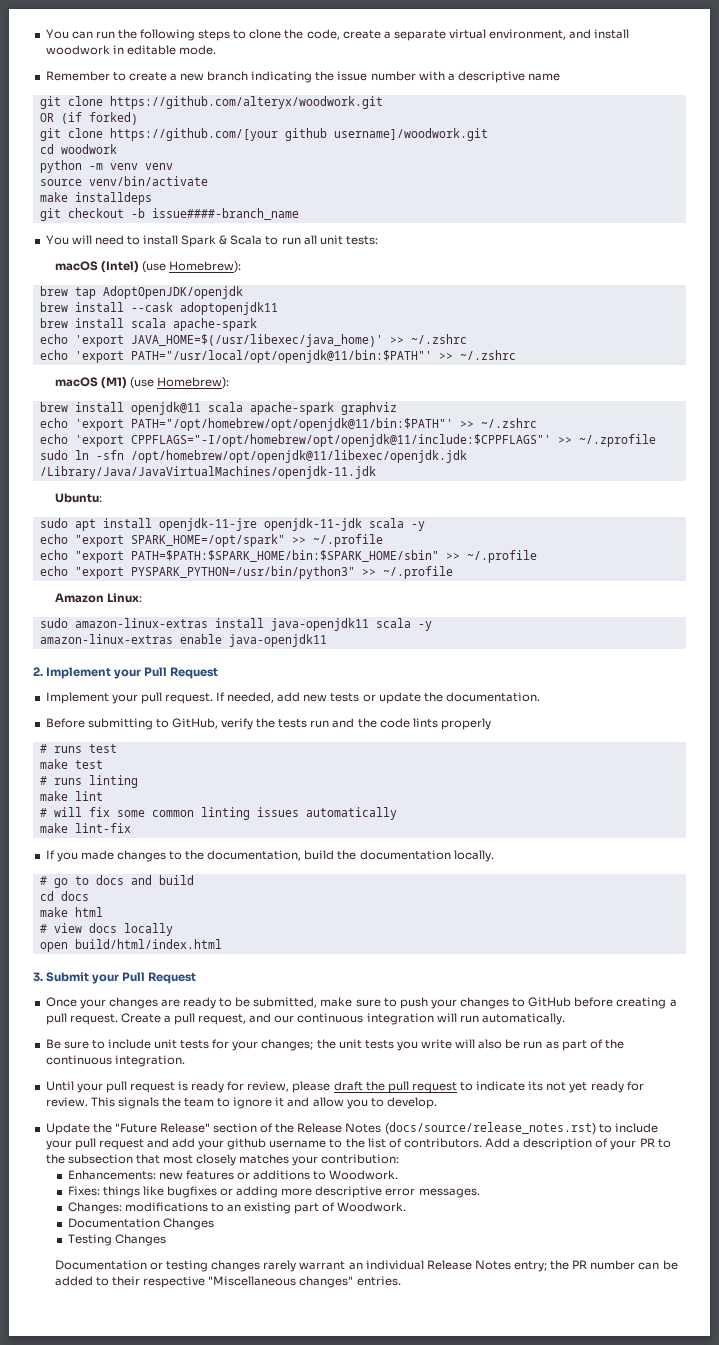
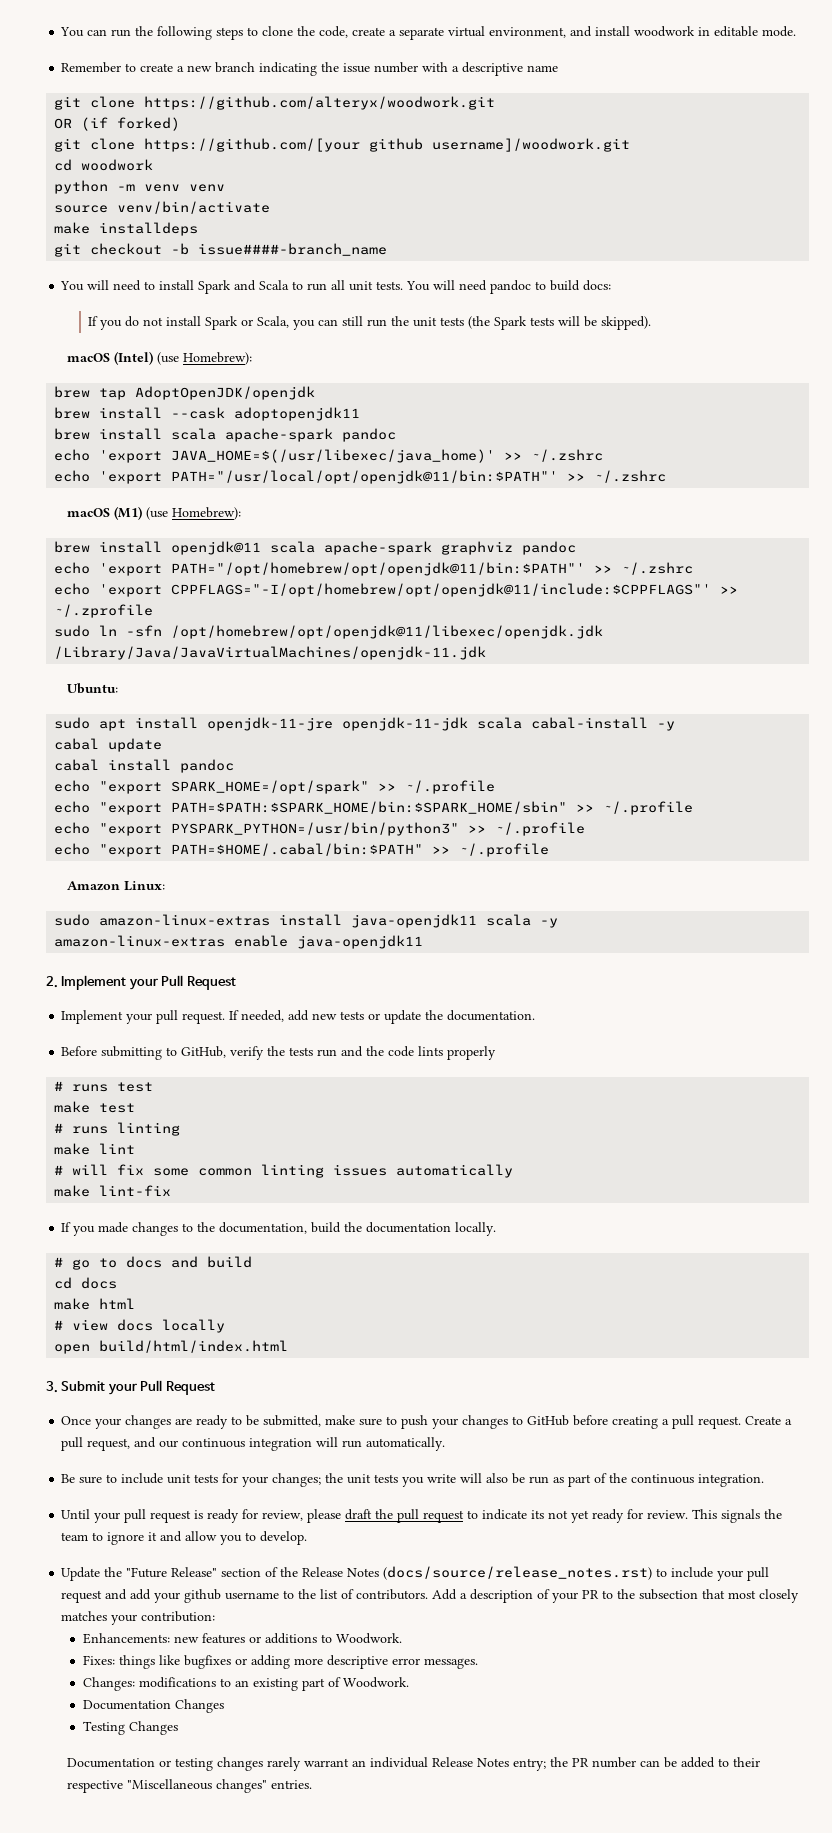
- You will need to install Spark & Scala to run all unit tests:
+ You will need to install Spark and Scala to run all unit tests. You will need pandoc to build docs:
+ If you do not install Spark or Scala, you can still run the unit tests (the Spark tests will be skipped).
- brew install scala apache-spark
+ brew install scala apache-spark pandoc
- brew install openjdk@11 scala apache-spark graphviz
+ brew install openjdk@11 scala apache-spark graphviz pandoc
- sudo apt install openjdk-11-jre openjdk-11-jdk scala -y
+ sudo apt install openjdk-11-jre openjdk-11-jdk scala cabal-install -y
+ cabal update
+ cabal install pandoc
+ echo "export PATH=$HOME/.cabal/bin:$PATH" >> ~/.profile

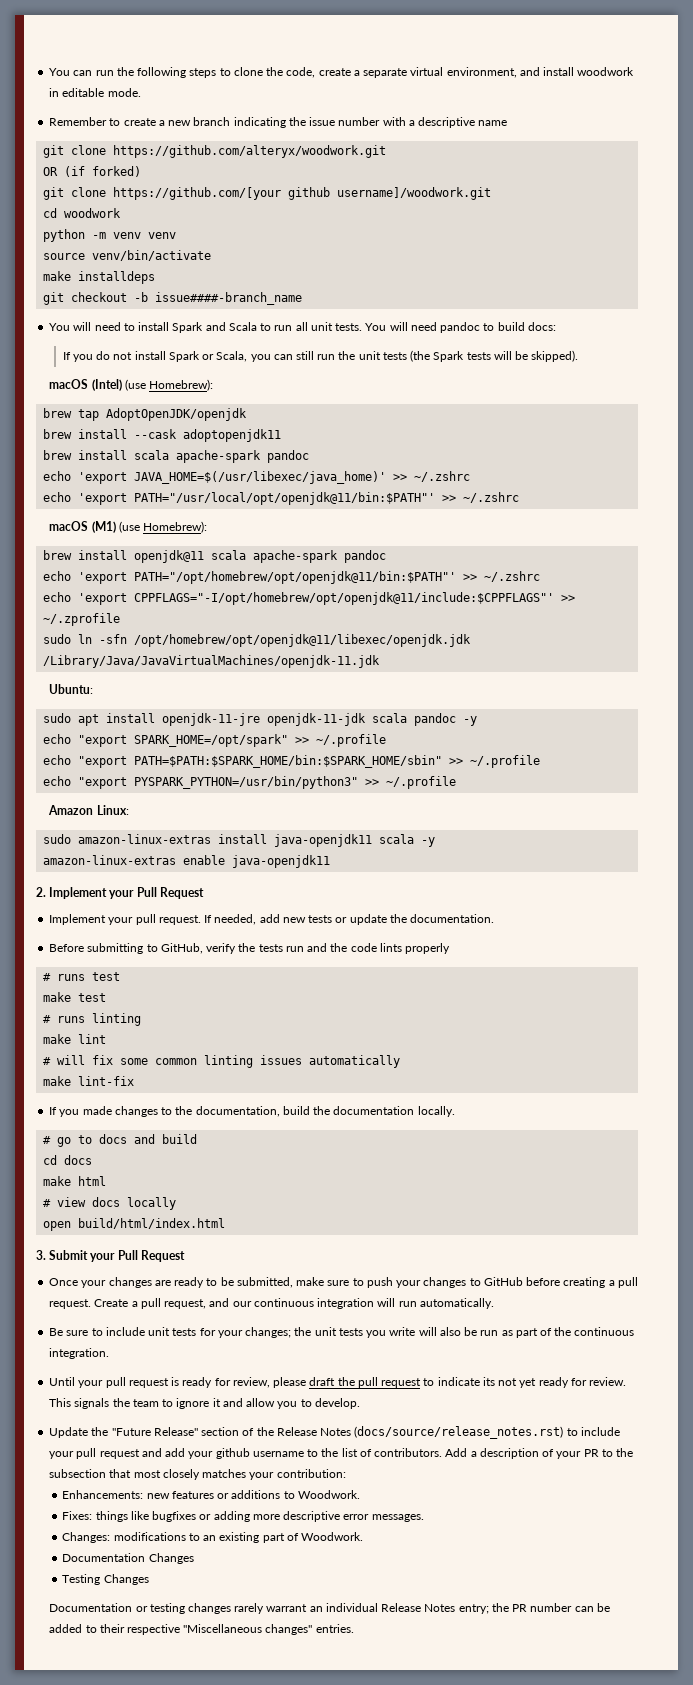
- brew install openjdk@11 scala apache-spark graphviz pandoc
+ brew install openjdk@11 scala apache-spark pandoc
- sudo apt install openjdk-11-jre openjdk-11-jdk scala cabal-install -y
- cabal update
- cabal install pandoc
+ sudo apt install openjdk-11-jre openjdk-11-jdk scala pandoc -y
- echo "export PATH=$HOME/.cabal/bin:$PATH" >> ~/.profile

